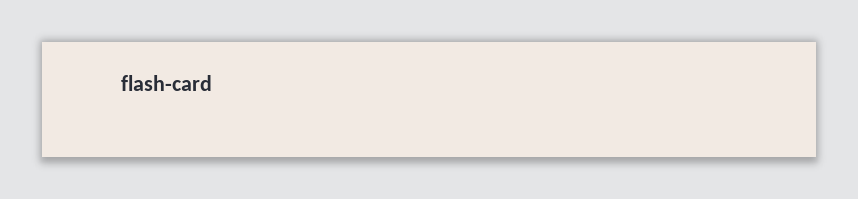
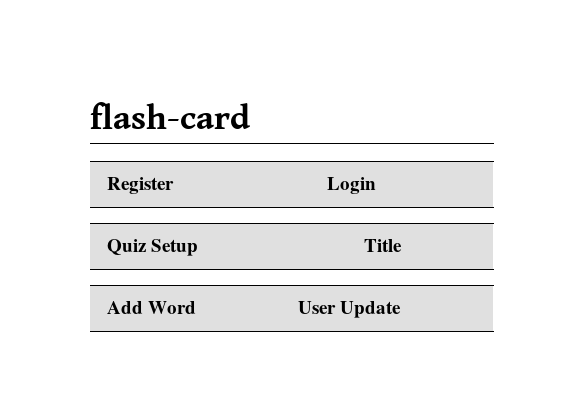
+ Register | Login
+ Quiz Setup | Title
+ Add Word | User Update

